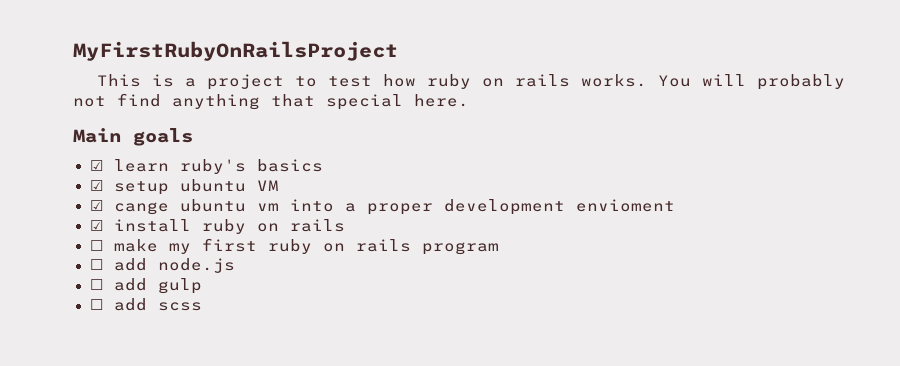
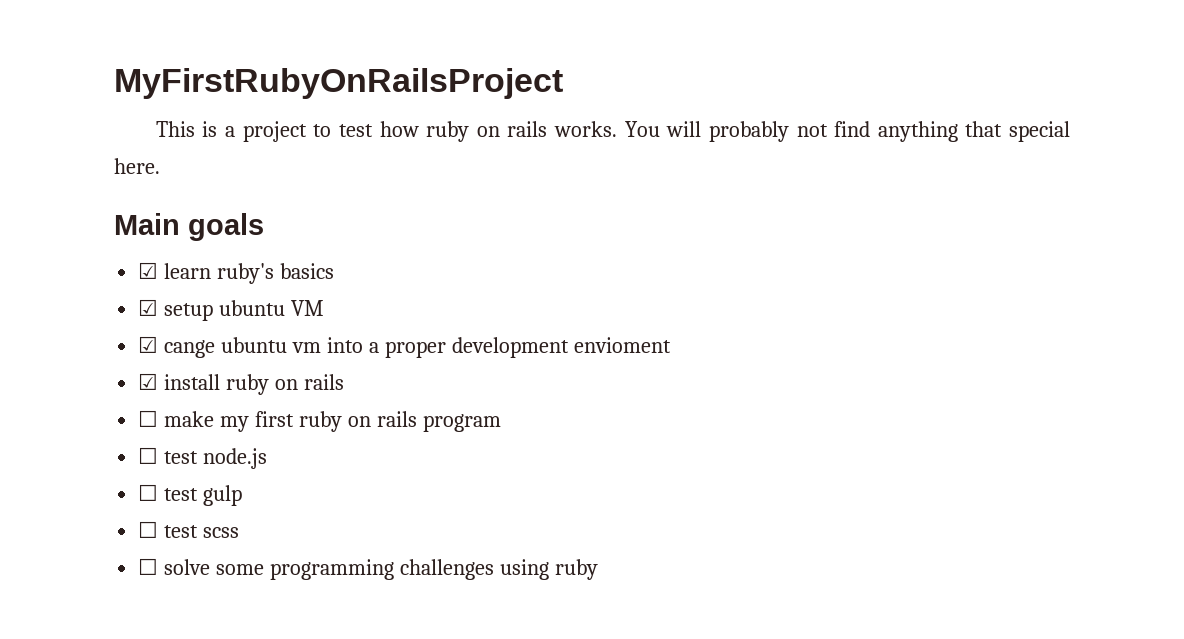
- ☐ add node.js
+ ☐ test node.js
- ☐ add gulp
+ ☐ test gulp
- ☐ add scss
+ ☐ test scss
+ ☐ solve some programming challenges using ruby

